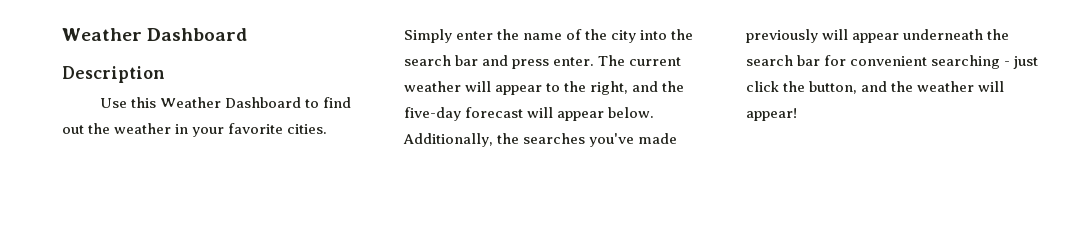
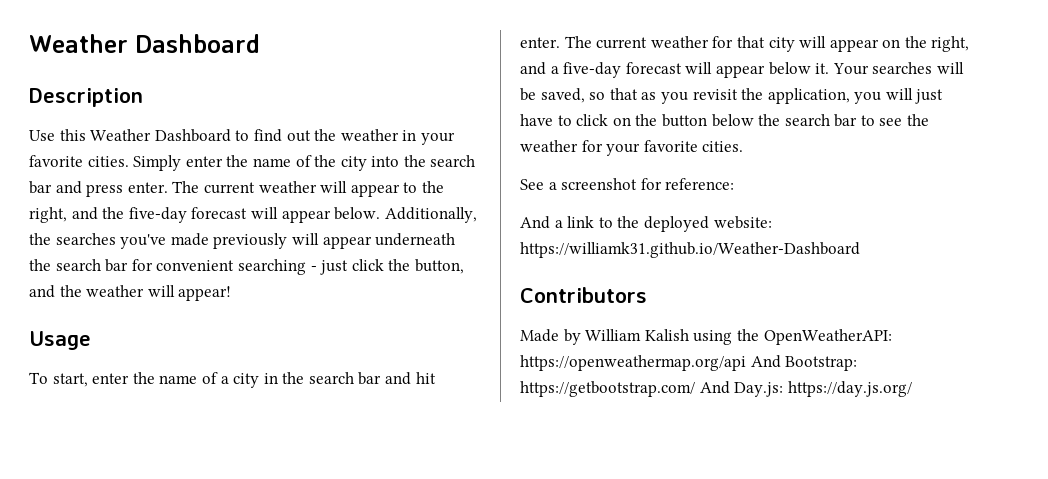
+ Usage
+ To start, enter the name of a city in the search bar and hit enter. The current weather for that city will appear on the right, and a five-day forecast will appear below it. Your searches will be saved, so that as you revisit the application, you will just have to click on the button below the search bar to see the weather for your favorite cities.
+ See a screenshot for reference:
+ And a link to the deployed website: https://williamk31.github.io/Weather-Dashboard
+ Contributors
+ Made by William Kalish using the OpenWeatherAPI: https://openweathermap.org/api And Bootstrap: https://getbootstrap.com/ And Day.js: https://day.js.org/

